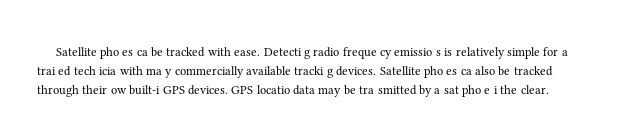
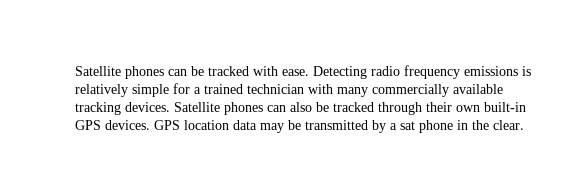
- Satellite pho es ca be tracked with ease.
+ Satellite phones can be tracked with ease.
- Detecti g radio freque cy emissio s is relatively simple for a trai ed tech icia with ma y commercially available tracki g devices. Satellite pho es ca also be tracked through their ow built-i GPS devices.
+ Detecting radio frequency emissions is relatively simple for a trained technician with many commercially available tracking devices. Satellite phones can also be tracked through their own built-in GPS devices.
- GPS locatio data may be tra smitted by a sat pho e i the clear.
+ GPS location data may be transmitted by a sat phone in the clear.

